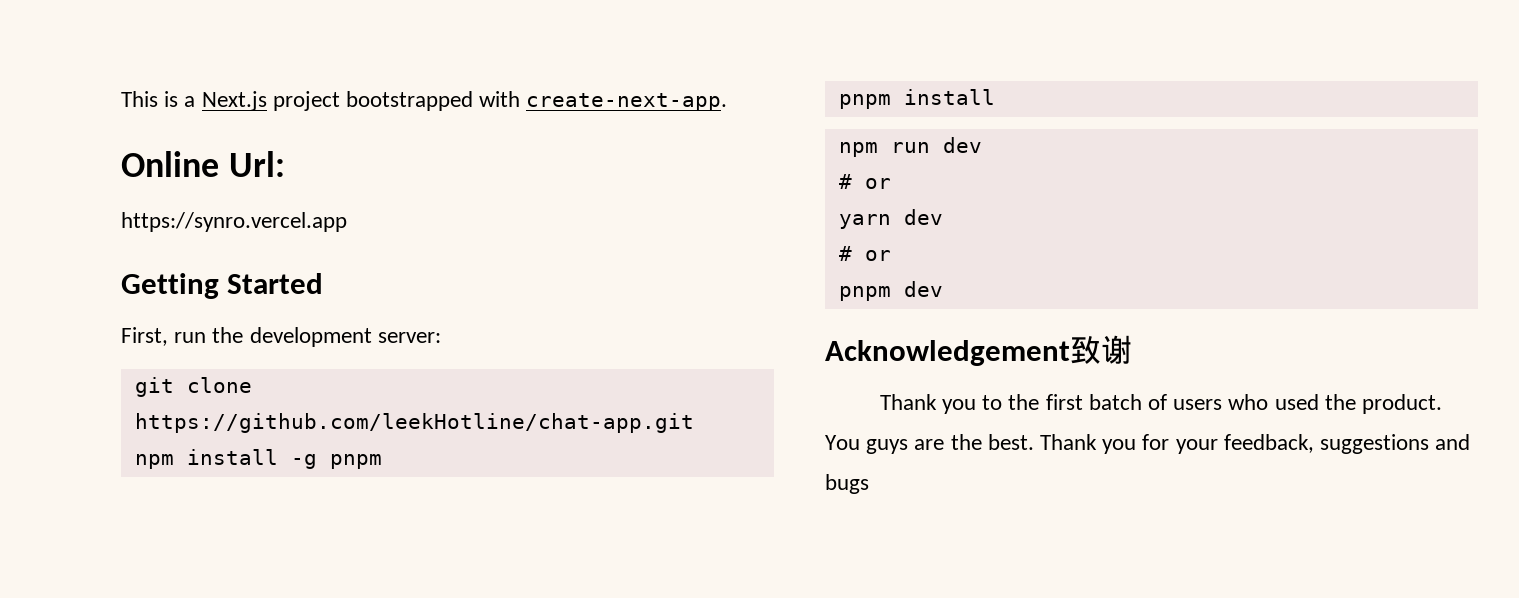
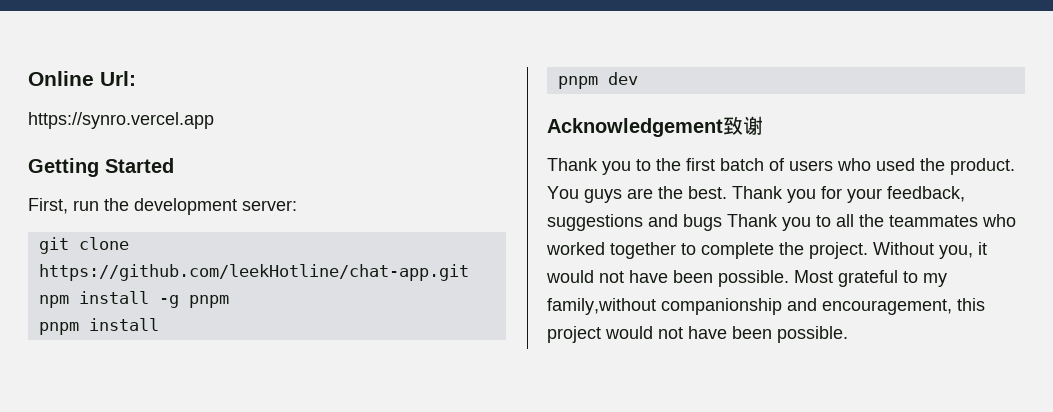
- This is a Next.js project bootstrapped with create-next-app.
- npm run dev
- # or
- yarn dev
- # or
- Thank you for your feedback, suggestions and bugs
+ Thank you for your feedback, suggestions and bugs Thank you to all the teammates who worked together to complete the project. Without you, it would not have been possible. Most grateful to my family,without companionship and encouragement, this project would not have been possible.

